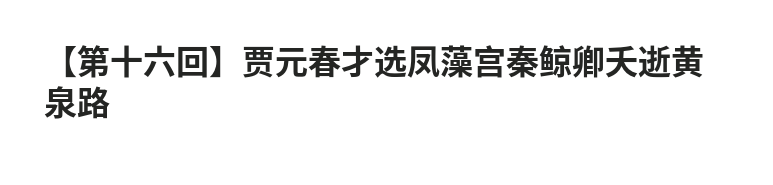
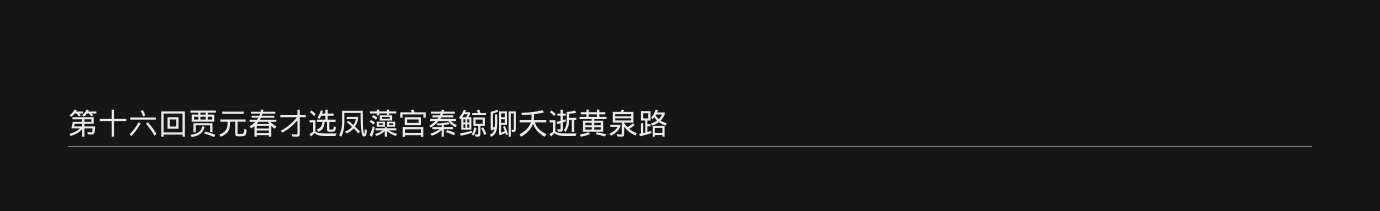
- 【第十六回】贾元春才选凤藻宫秦鲸卿夭逝黄泉路
+ 第十六回贾元春才选凤藻宫秦鲸卿夭逝黄泉路

